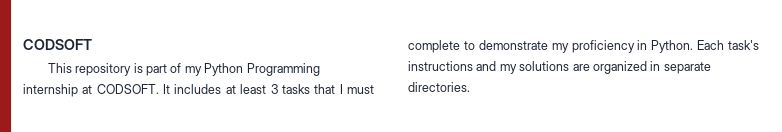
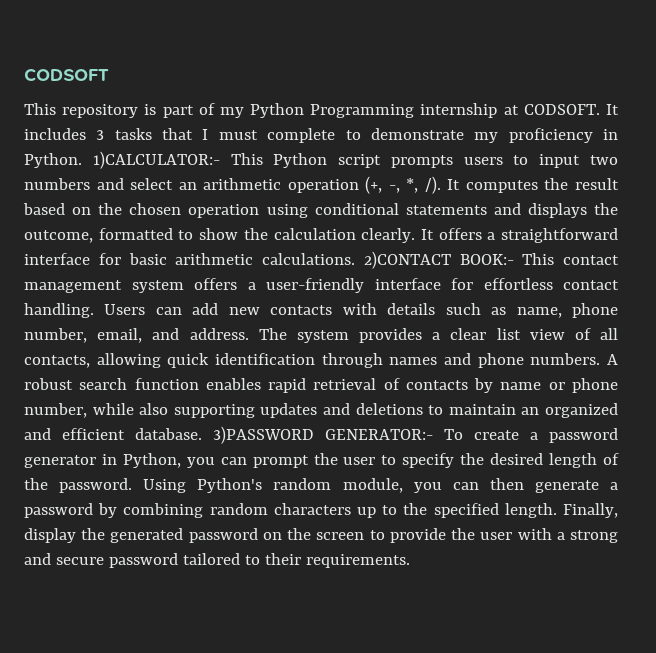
- It includes at least 3 tasks that I must complete to demonstrate my proficiency in Python.
+ It includes 3 tasks that I must complete to demonstrate my proficiency in Python.
- Each task's instructions and my solutions are organized in separate directories.
+ 1)CALCULATOR:- This Python script prompts users to input two numbers and select an arithmetic operation (+, -, *, /). It computes the result based on the chosen operation using conditional statements and displays the outcome, formatted to show the calculation clearly. It offers a straightforward interface for basic arithmetic calculations. 2)CONTACT BOOK:- This contact management system offers a user-friendly interface for effortless contact handling. Users can add new contacts with details such as name, phone number, email, and address. The system provides a clear list view of all contacts, allowing quick identification through names and phone numbers. A robust search function enables rapid retrieval of contacts by name or phone number, while also supporting updates and deletions to maintain an organized and efficient database. 3)PASSWORD GENERATOR:- To create a password generator in Python, you can prompt the user to specify the desired length of the password. Using Python's random module, you can then generate a password by combining random characters up to the specified length. Finally, display the generated password on the screen to provide the user with a strong and secure password tailored to their requirements.

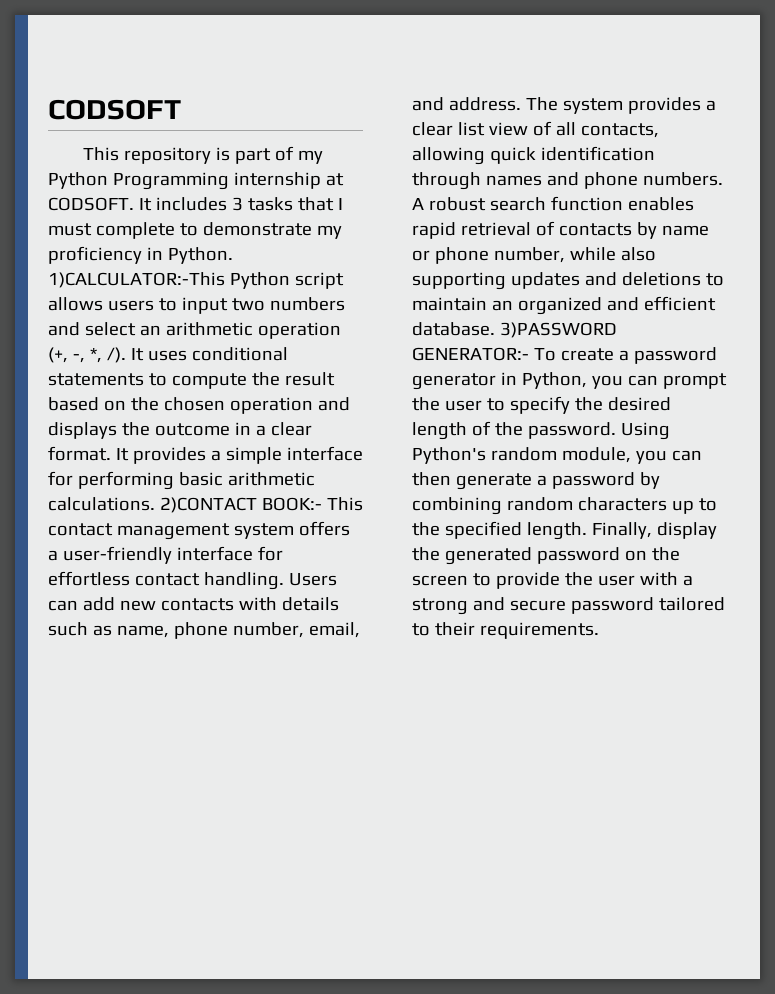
- 1)CALCULATOR:- This Python script prompts users to input two numbers and select an arithmetic operation (+, -, *, /).
+ 1)CALCULATOR:-This Python script allows users to input two numbers and select an arithmetic operation (+, -, *, /).
- It computes the result based on the chosen operation using conditional statements and displays the outcome, formatted to show the calculation clearly. It offers a straightforward interface for basic arithmetic calculations.
+ It uses conditional statements to compute the result based on the chosen operation and displays the outcome in a clear format. It provides a simple interface for performing basic arithmetic calculations.

